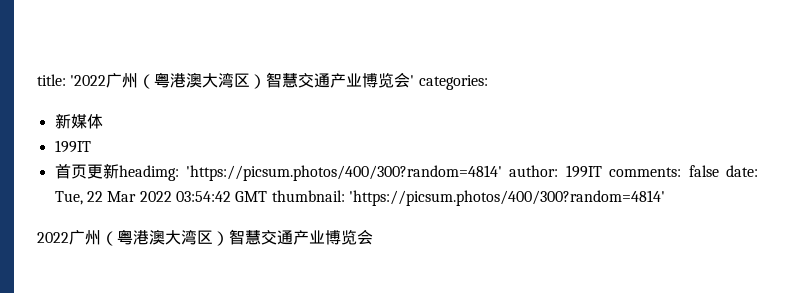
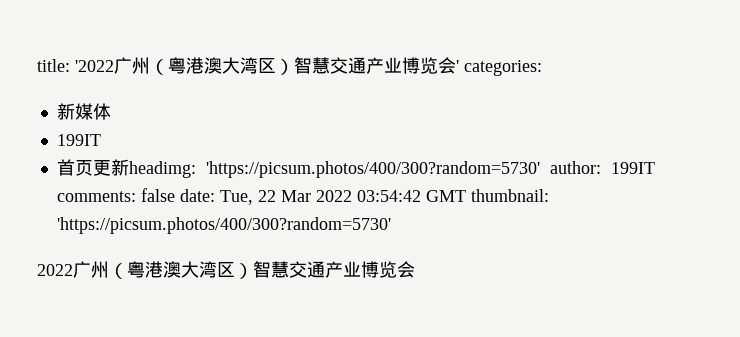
- 首页更新headimg: 'https://picsum.photos/400/300?random=4814' author: 199IT comments: false date: Tue, 22 Mar 2022 03:54:42 GMT thumbnail: 'https://picsum.photos/400/300?random=4814'
+ 首页更新headimg: 'https://picsum.photos/400/300?random=5730' author: 199IT comments: false date: Tue, 22 Mar 2022 03:54:42 GMT thumbnail: 'https://picsum.photos/400/300?random=5730'

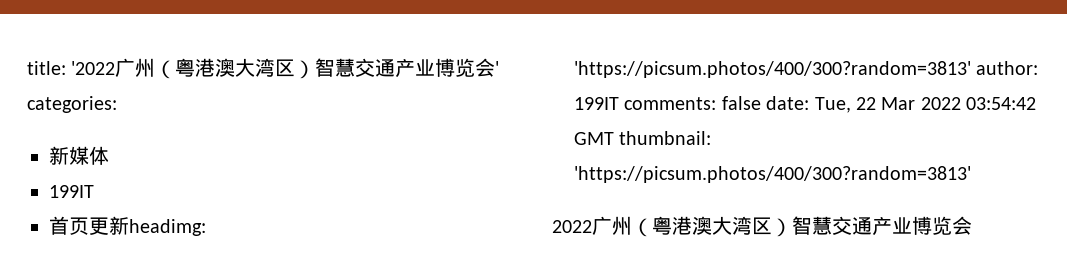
- 首页更新headimg: 'https://picsum.photos/400/300?random=5730' author: 199IT comments: false date: Tue, 22 Mar 2022 03:54:42 GMT thumbnail: 'https://picsum.photos/400/300?random=5730'
+ 首页更新headimg: 'https://picsum.photos/400/300?random=3813' author: 199IT comments: false date: Tue, 22 Mar 2022 03:54:42 GMT thumbnail: 'https://picsum.photos/400/300?random=3813'

